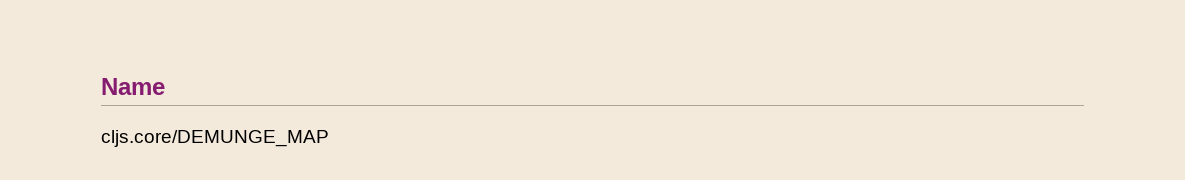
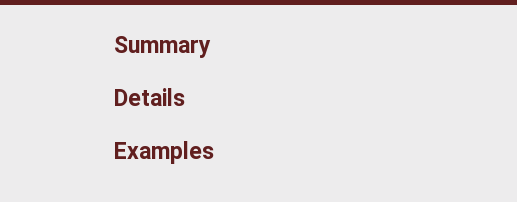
- Name
- cljs.core/DEMUNGE_MAP
+ Summary
+ Details
+ Examples

